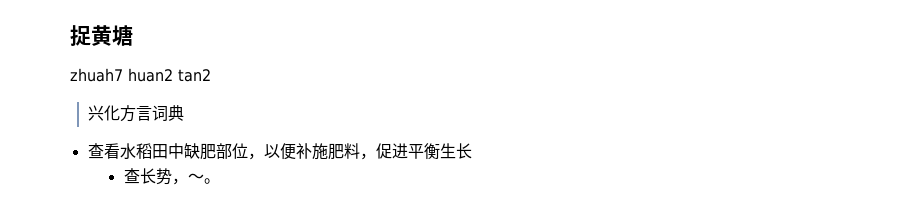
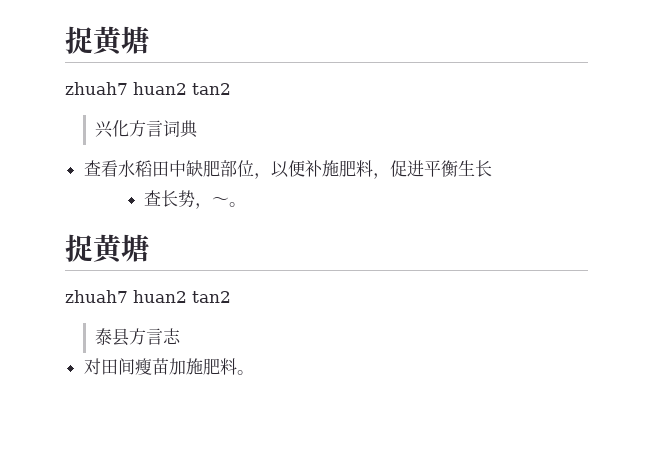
  查长势，～。
+ 捉黄塘
+ zhuah7 huan2 tan2
+ 泰县方言志
+ 对田间瘦苗加施肥料。

